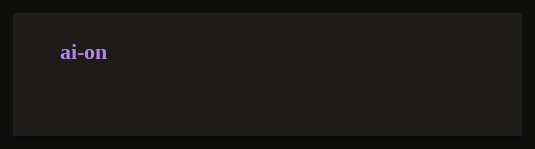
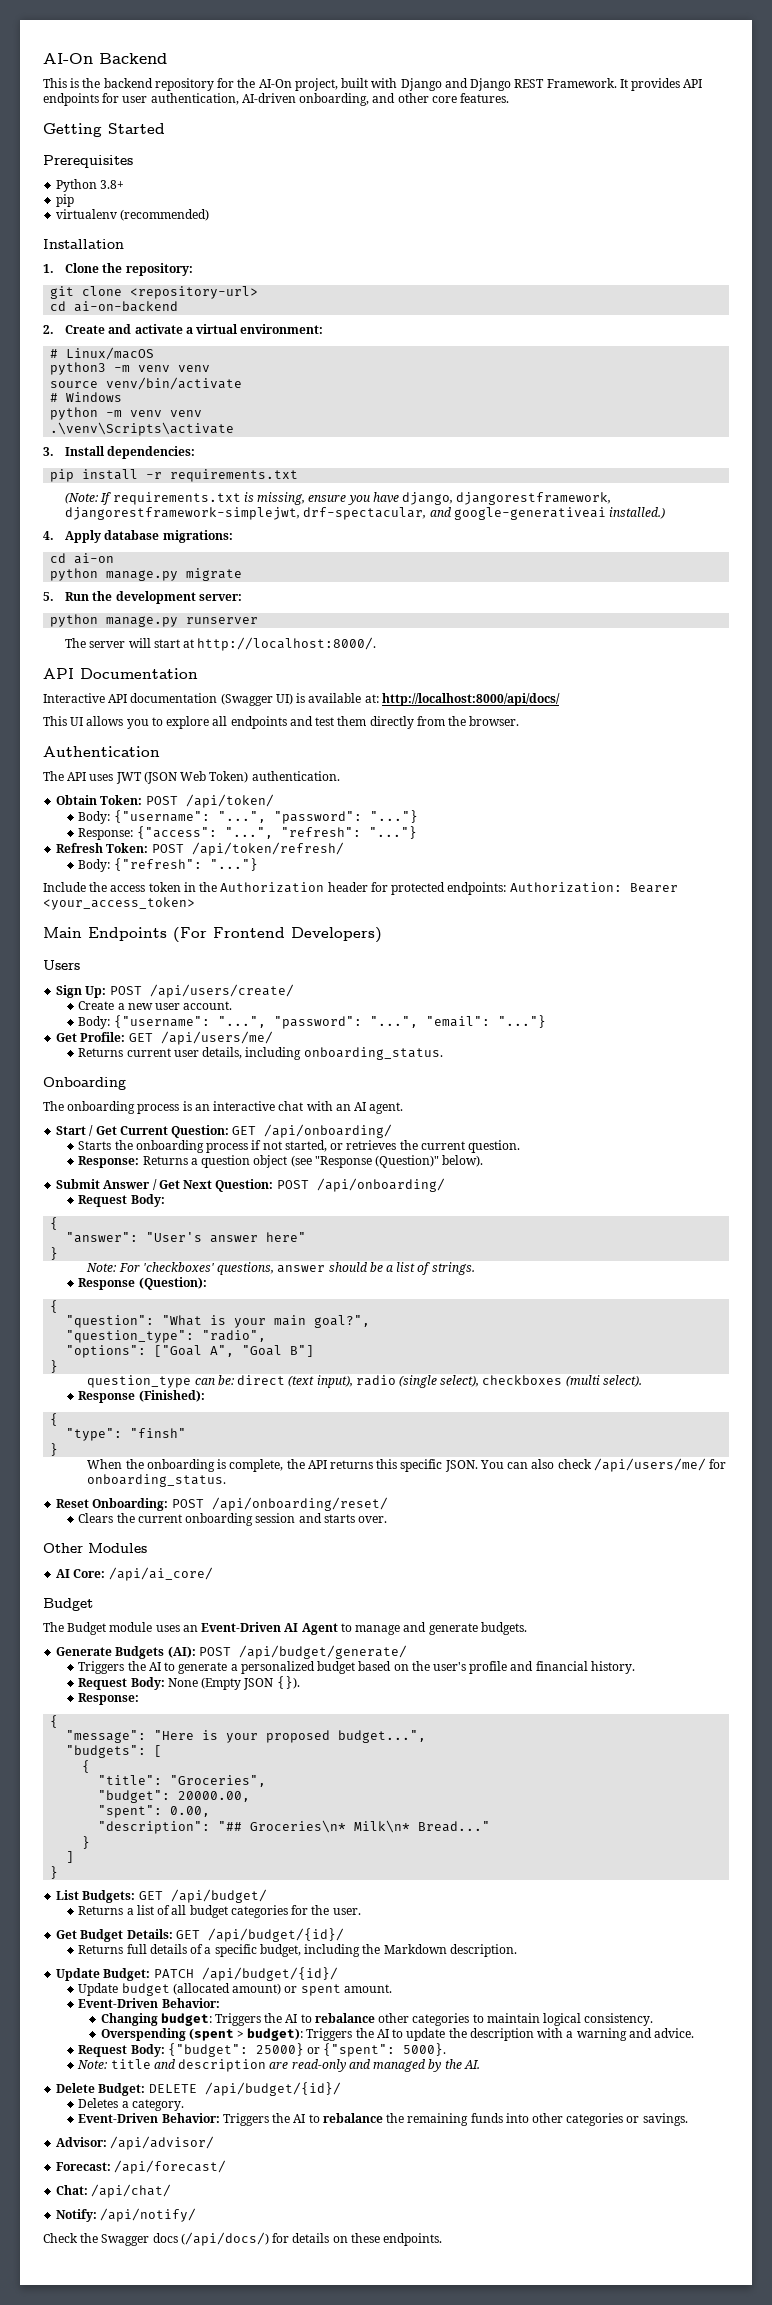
- ai-on
+ AI-On Backend
+ This is the backend repository for the AI-On project, built with Django and Django REST Framework. It provides API endpoints for user authentication, AI-driven onboarding, and other core features.
+ Getting Started
+ Prerequisites
+ Python 3.8+
+ pip
+ virtualenv (recommended)
+ Installation
+ 1. Clone the repository:
+ git clone <repository-url>
+ cd ai-on-backend
+ 2. Create and activate a virtual environment:
+ # Linux/macOS
+ python3 -m venv venv
+ source venv/bin/activate
+ # Windows
+ python -m venv venv
+ .\venv\Scripts\activate
+ 3. Install dependencies:
+ pip install -r requirements.txt
+ (Note: If requirements.txt is missing, ensure you have django, djangorestframework, djangorestframework-simplejwt, drf-spectacular, and google-generativeai installed.)
+ 4. Apply database migrations:
+ cd ai-on
+ python manage.py migrate
+ 5. Run the development server:
+ python manage.py runserver
+ The server will start at http://localhost:8000/.
+ API Documentation
+ Interactive API documentation (Swagger UI) is available at: http://localhost:8000/api/docs/
+ This UI allows you to explore all endpoints and test them directly from the browser.
+ Authentication
+ The API uses JWT (JSON Web Token) authentication.
+ Obtain Token: POST /api/token/
+ Body: {"username": "...", "password": "..."}
+ Response: {"access": "...", "refresh": "..."}
+ Refresh Token: POST /api/token/refresh/
+ Body: {"refresh": "..."}
+ Include the access token in the Authorization header for protected endpoints: Authorization: Bearer <your_access_token>
+ Main Endpoints (For Frontend Developers)
+ Users
+ Sign Up: POST /api/users/create/
+ Create a new user account.
+ Body: {"username": "...", "password": "...", "email": "..."}
+ Get Profile: GET /api/users/me/
+ Returns current user details, including onboarding_status.
+ Onboarding
+ The onboarding process is an interactive chat with an AI agent.
+ Start / Get Current Question: GET /api/onboarding/
+ Starts the onboarding process if not started, or retrieves the current question.
+ Response: Returns a question object (see "Response (Question)" below).
+ Submit Answer / Get Next Question: POST /api/onboarding/
+ Request Body:
+ {
+ "answer": "User's answer here"
+ }
+ Note: For 'checkboxes' questions, answer should be a list of strings.
+ Response (Question):
+ {
+ "question": "What is your main goal?",
+ "question_type": "radio",
+ "options": ["Goal A", "Goal B"]
+ }
+ question_type can be: direct (text input), radio (single select), checkboxes (multi select).
+ Response (Finished):
+ {
+ "type": "finsh"
+ }
+ When the onboarding is complete, the API returns this specific JSON. You can also check /api/users/me/ for onboarding_status.
+ Reset Onboarding: POST /api/onboarding/reset/
+ Clears the current onboarding session and starts over.
+ Other Modules
+ AI Core: /api/ai_core/
+ Budget
+ The Budget module uses an Event-Driven AI Agent to manage and generate budgets.
+ Generate Budgets (AI): POST /api/budget/generate/
+ Triggers the AI to generate a personalized budget based on the user's profile and financial history.
+ Request Body: None (Empty JSON {}).
+ Response:
+ {
+ "message": "Here is your proposed budget...",
+ "budgets": [
+ {
+ "title": "Groceries",
+ "budget": 20000.00,
+ "spent": 0.00,
+ "description": "## Groceries\n* Milk\n* Bread..."
+ }
+ ]
+ }
+ List Budgets: GET /api/budget/
+ Returns a list of all budget categories for the user.
+ Get Budget Details: GET /api/budget/{id}/
+ Returns full details of a specific budget, including the Markdown description.
+ Update Budget: PATCH /api/budget/{id}/
+ Update budget (allocated amount) or spent amount.
+ Event-Driven Behavior:
+ Changing budget: Triggers the AI to rebalance other categories to maintain logical consistency.
+ Overspending (spent > budget): Triggers the AI to update the description with a warning and advice.
+ Request Body: {"budget": 25000} or {"spent": 5000}.
+ Note: title and description are read-only and managed by the AI.
+ Delete Budget: DELETE /api/budget/{id}/
+ Deletes a category.
+ Event-Driven Behavior: Triggers the AI to rebalance the remaining funds into other categories or savings.
+ Advisor: /api/advisor/
+ Forecast: /api/forecast/
+ Chat: /api/chat/
+ Notify: /api/notify/
+ Check the Swagger docs (/api/docs/) for details on these endpoints.

